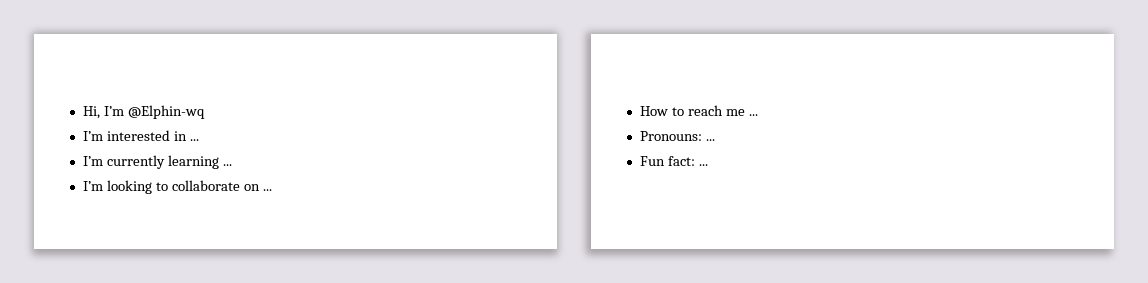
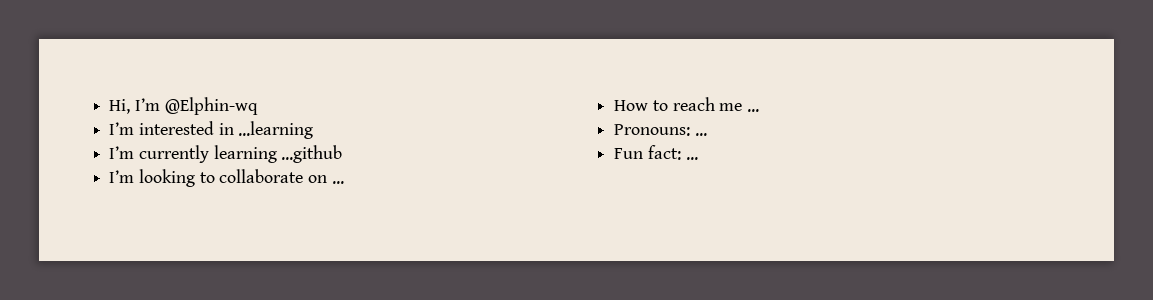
- I’m interested in ...
+ I’m interested in ...learning
- I’m currently learning ...
+ I’m currently learning ...github

